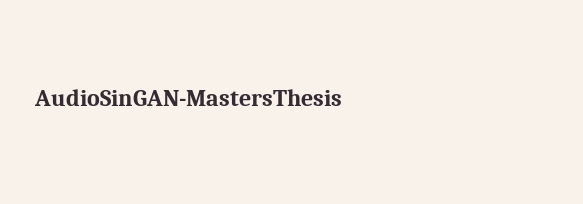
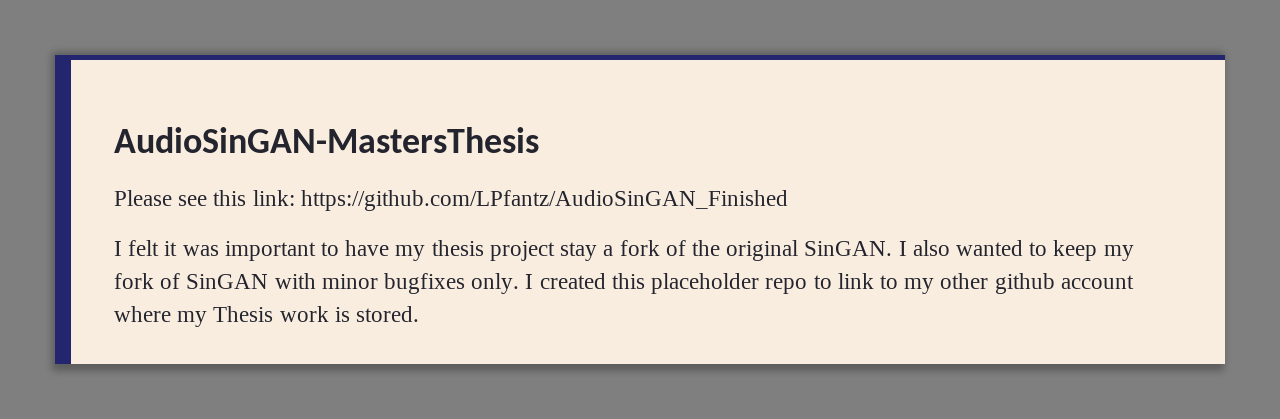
+ Please see this link: https://github.com/LPfantz/AudioSinGAN_Finished
+ I felt it was important to have my thesis project stay a fork of the original SinGAN. I also wanted to keep my fork of SinGAN with minor bugfixes only. I created this placeholder repo to link to my other github account where my Thesis work is stored.

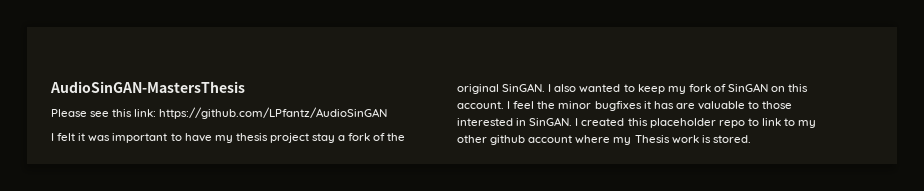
- Please see this link: https://github.com/LPfantz/AudioSinGAN_Finished
+ Please see this link: https://github.com/LPfantz/AudioSinGAN
- I also wanted to keep my fork of SinGAN with minor bugfixes only.
+ I also wanted to keep my fork of SinGAN on this account. I feel the minor bugfixes it has are valuable to those interested in SinGAN.

